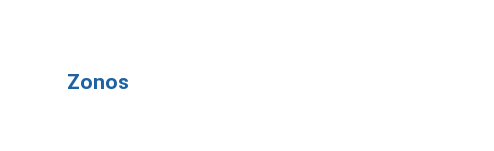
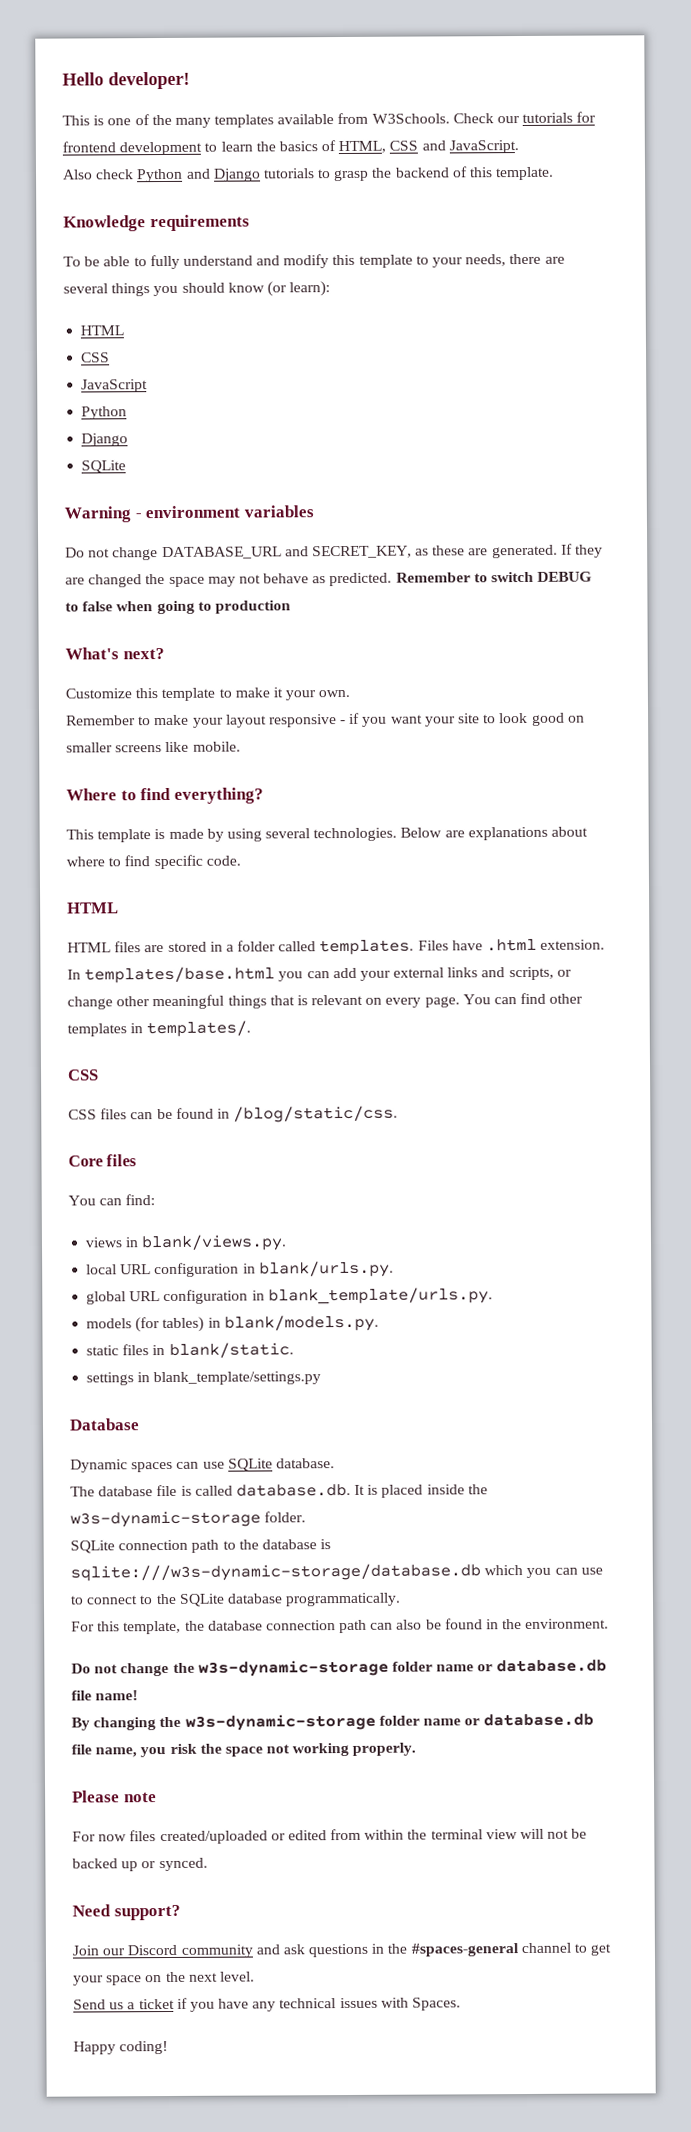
- Zonos
+ Hello developer!
+ This is one of the many templates available from W3Schools. Check our tutorials for frontend development to learn the basics of HTML, CSS and JavaScript.
+ Also check Python and Django tutorials to grasp the backend of this template.
+ Knowledge requirements
+ To be able to fully understand and modify this template to your needs, there are several things you should know (or learn):
+ HTML
+ CSS
+ JavaScript
+ Python
+ Django
+ SQLite
+ Warning - environment variables
+ Do not change DATABASE_URL and SECRET_KEY, as these are generated. If they are changed the space may not behave as predicted. Remember to switch DEBUG to false when going to production
+ What's next?
+ Customize this template to make it your own.
+ Remember to make your layout responsive - if you want your site to look good on smaller screens like mobile.
+ Where to find everything?
+ This template is made by using several technologies. Below are explanations about where to find specific code.
+ HTML
+ HTML files are stored in a folder called templates. Files have .html extension. In templates/base.html you can add your external links and scripts, or change other meaningful things that is relevant on every page. You can find other templates in templates/.
+ CSS
+ CSS files can be found in /blog/static/css.
+ Core files
+ You can find:
+ views in blank/views.py.
+ local URL configuration in blank/urls.py.
+ global URL configuration in blank_template/urls.py.
+ models (for tables) in blank/models.py.
+ static files in blank/static.
+ settings in blank_template/settings.py
+ Database
+ Dynamic spaces can use SQLite database.
+ The database file is called database.db. It is placed inside the w3s-dynamic-storage folder.
+ SQLite connection path to the database is sqlite:///w3s-dynamic-storage/database.db which you can use to connect to the SQLite database programmatically.
+ For this template, the database connection path can also be found in the environment.
+ Do not change the w3s-dynamic-storage folder name or database.db file name!
+ By changing the w3s-dynamic-storage folder name or database.db file name, you risk the space not working properly.
+ Please note
+ For now files created/uploaded or edited from within the terminal view will not be backed up or synced.
+ Need support?
+ Join our Discord community and ask questions in the #spaces-general channel to get your space on the next level.
+ Send us a ticket if you have any technical issues with Spaces.
+ Happy coding!

